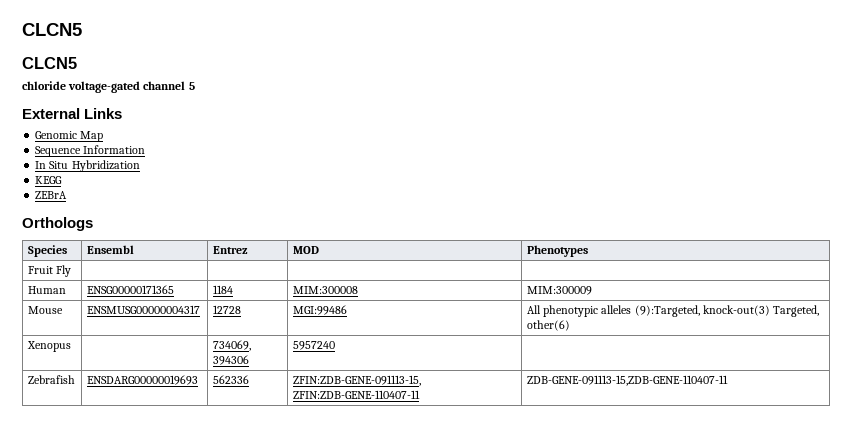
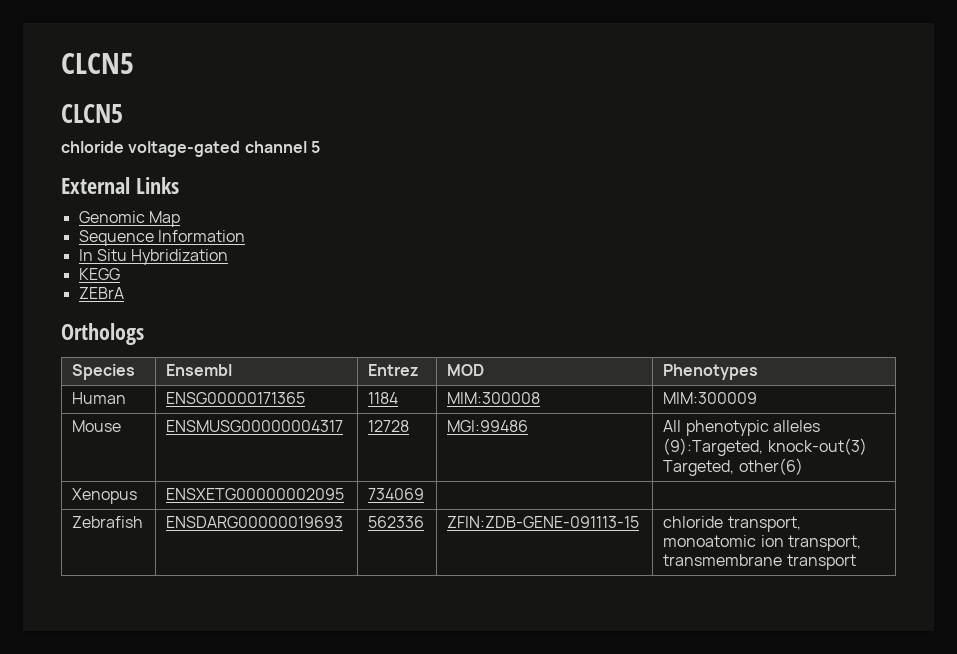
- Fruit Fly | | | |
- Xenopus | | 734069, 394306 | 5957240 |
+ Xenopus | ENSXETG00000002095 | 734069 | |
- Zebrafish | ENSDARG00000019693 | 562336 | ZFIN:ZDB-GENE-091113-15, ZFIN:ZDB-GENE-110407-11 | ZDB-GENE-091113-15,ZDB-GENE-110407-11
+ Zebrafish | ENSDARG00000019693 | 562336 | ZFIN:ZDB-GENE-091113-15 | chloride transport, monoatomic ion transport, transmembrane transport

